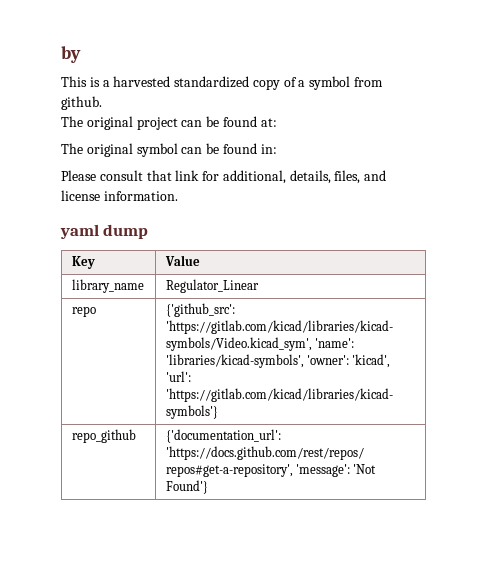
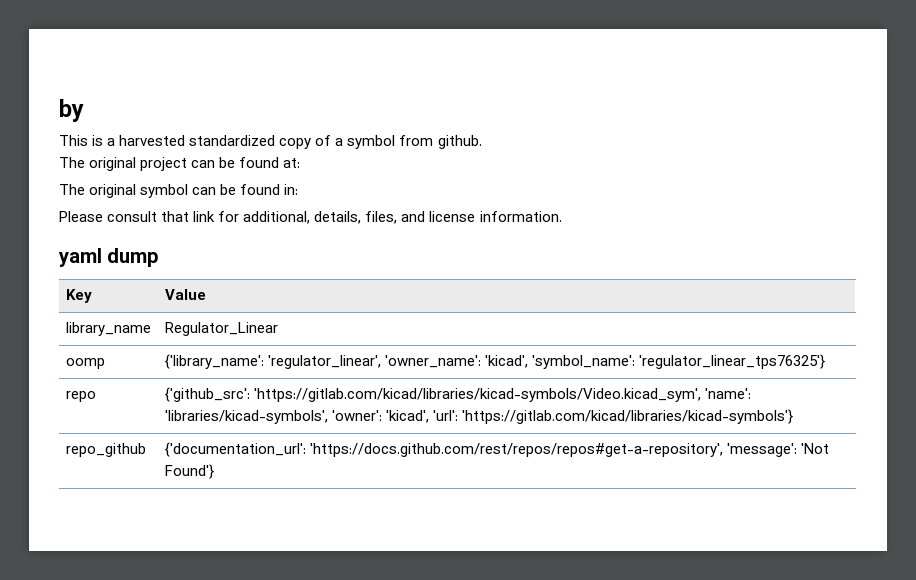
+ oomp | {'library_name': 'regulator_linear', 'owner_name': 'kicad', 'symbol_name': 'regulator_linear_tps76325'}

